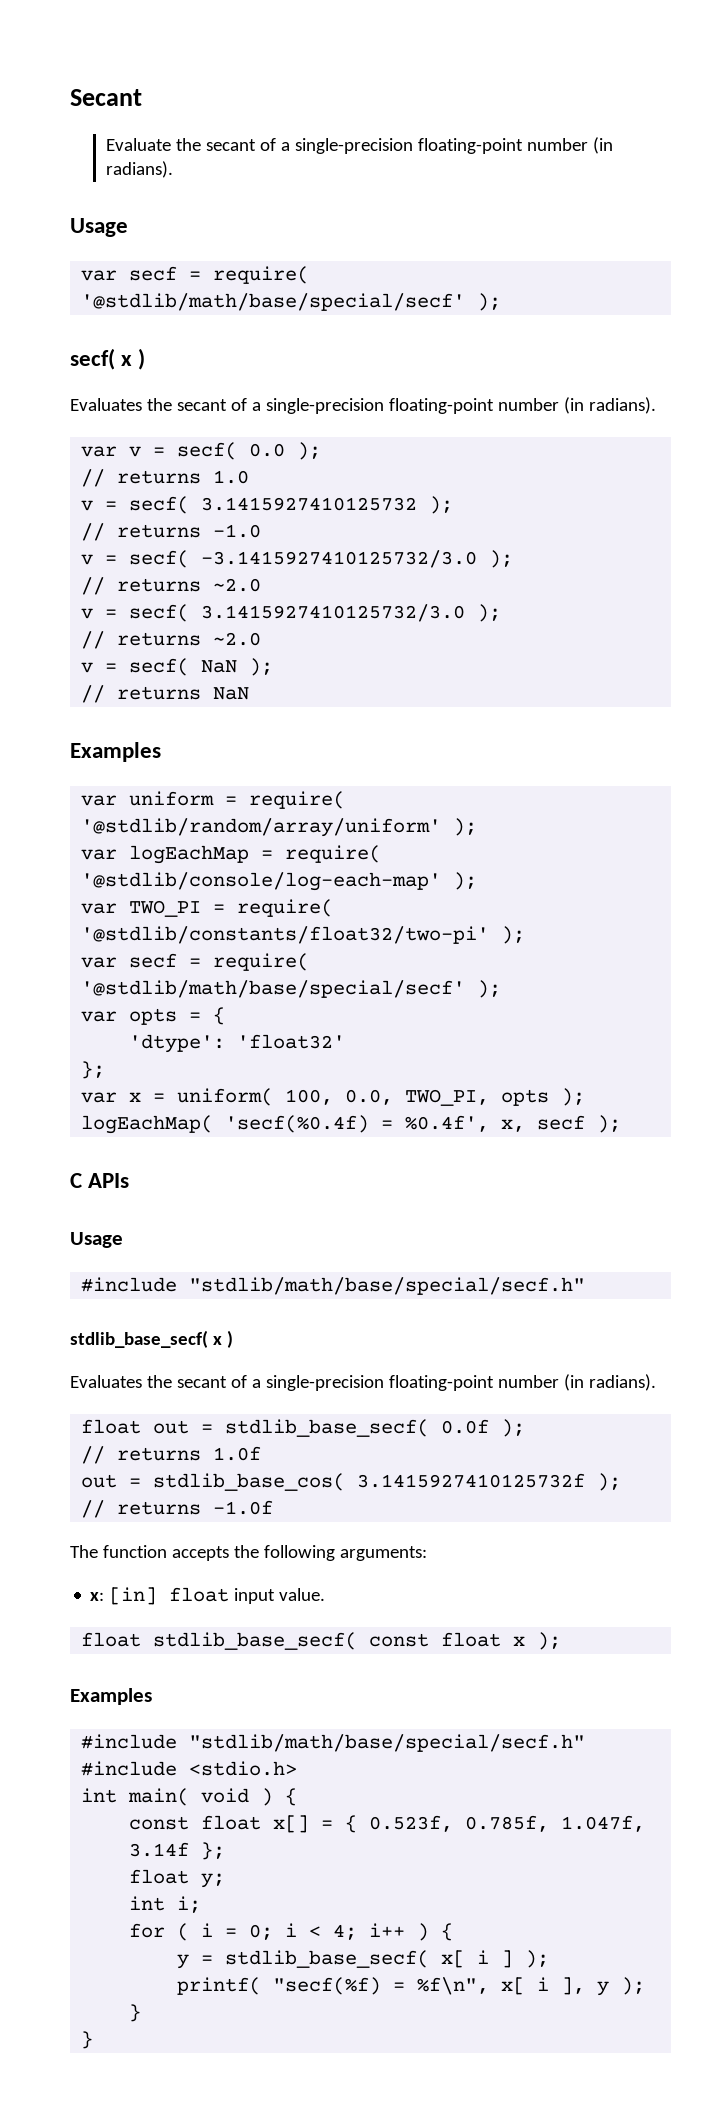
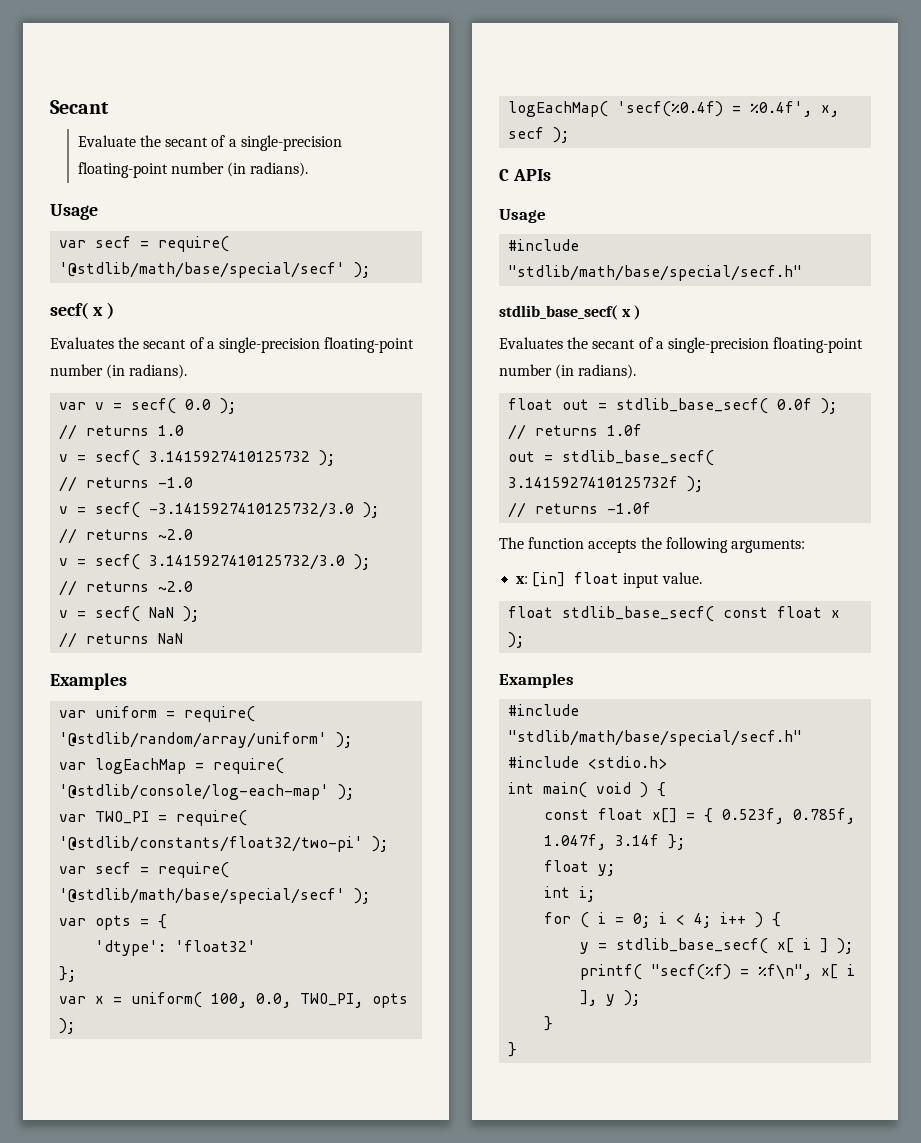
- out = stdlib_base_cos( 3.1415927410125732f );
+ out = stdlib_base_secf( 3.1415927410125732f );

